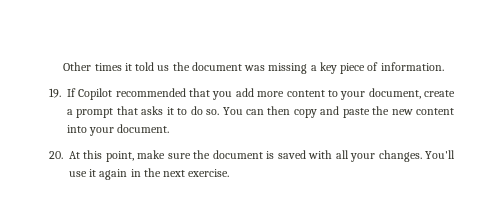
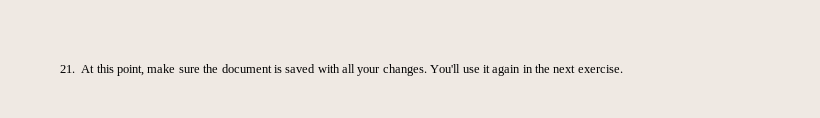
- Other times it told us the document was missing a key piece of information.
- 19. If Copilot recommended that you add more content to your document, create a prompt that asks it to do so. You can then copy and paste the new content into your document.
- 20. At this point, make sure the document is saved with all your changes.
+ 21. At this point, make sure the document is saved with all your changes.

